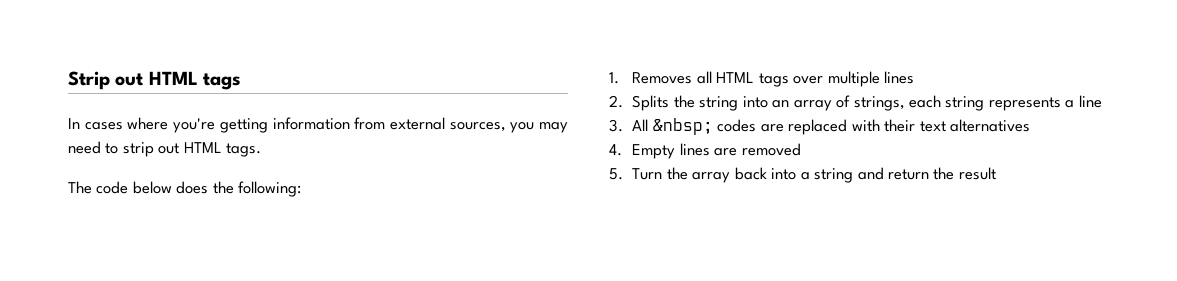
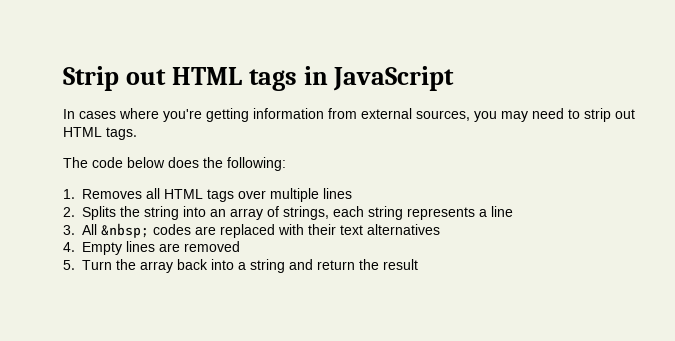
- Strip out HTML tags
+ Strip out HTML tags in JavaScript

